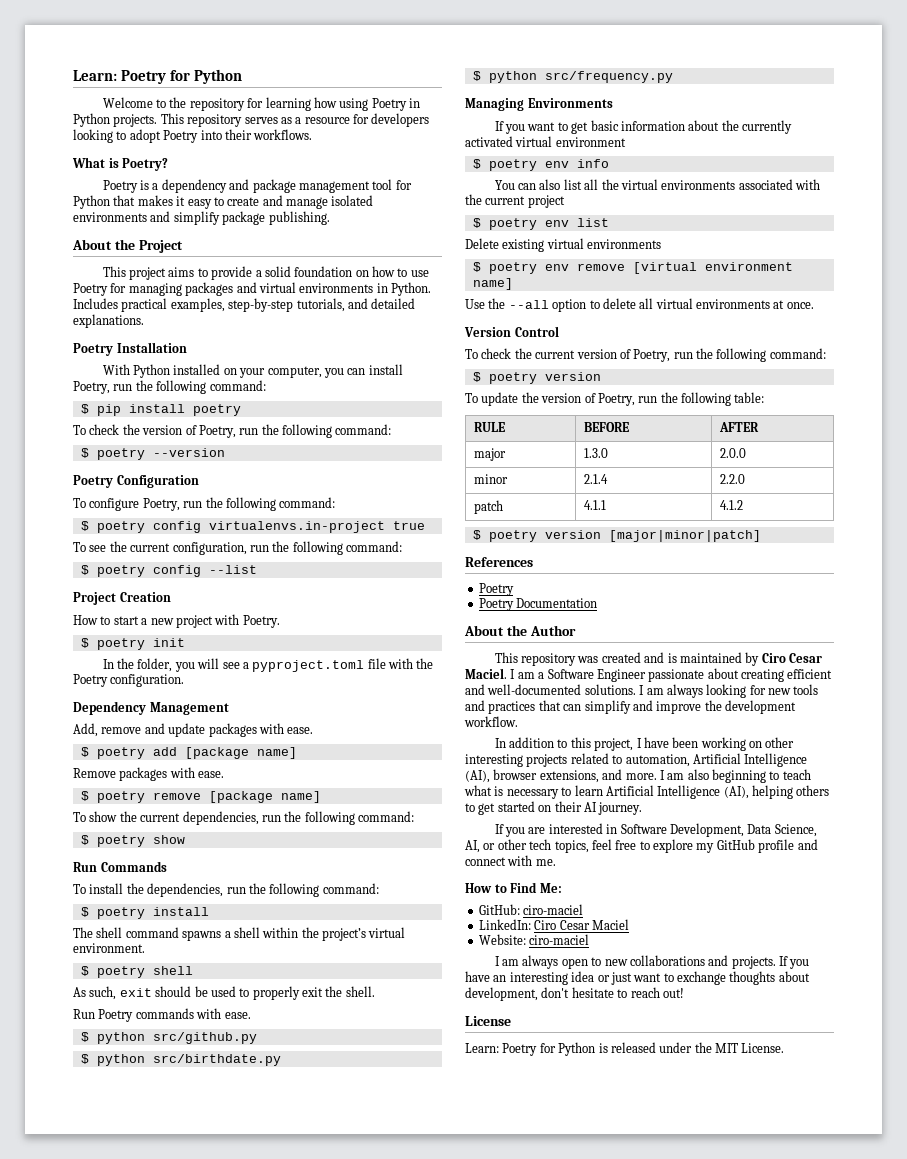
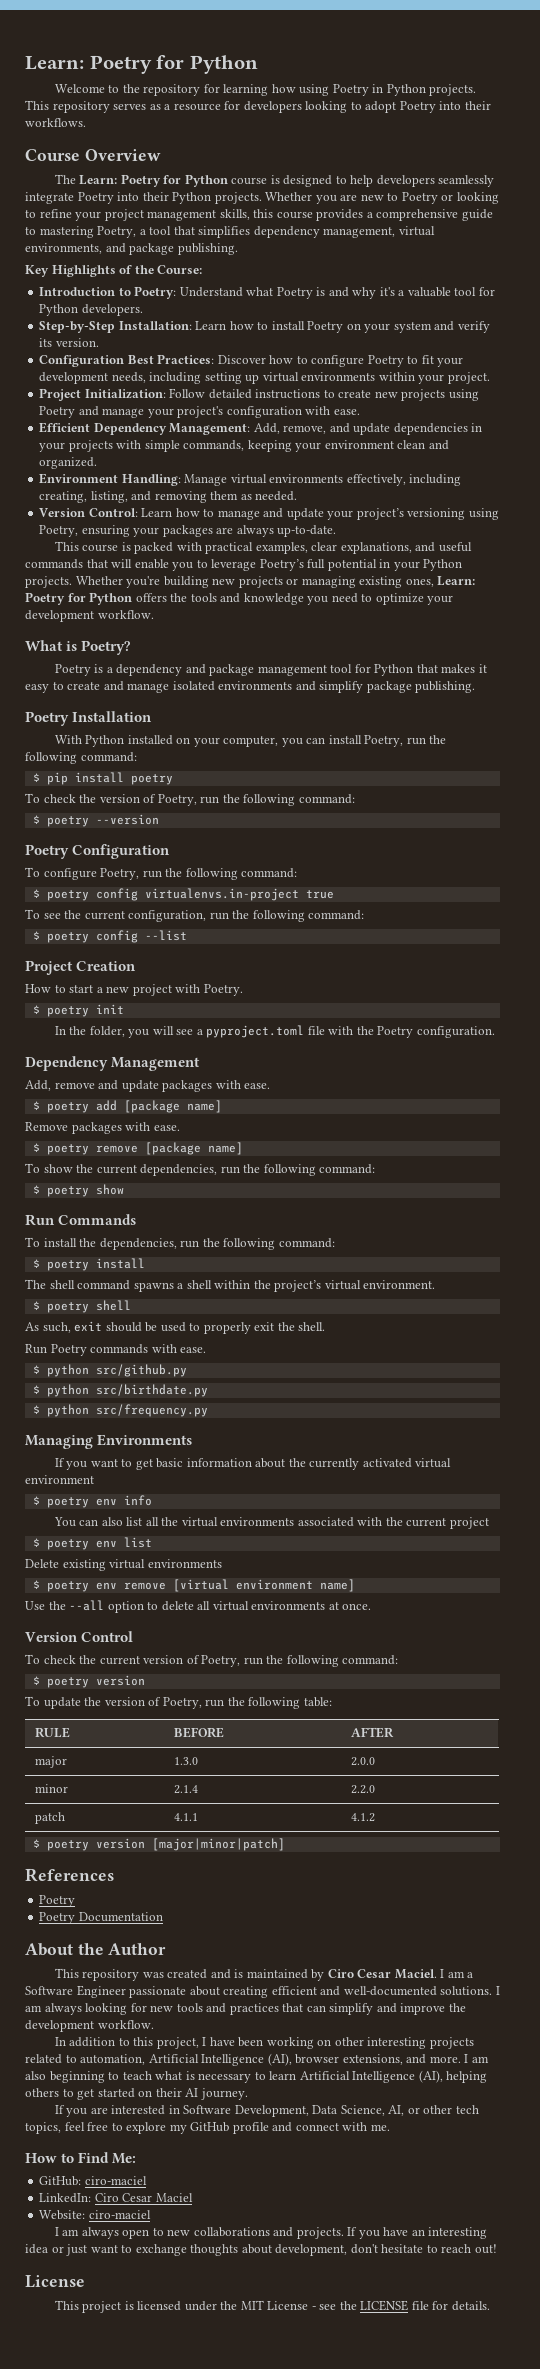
+ Course Overview
+ The Learn: Poetry for Python course is designed to help developers seamlessly integrate Poetry into their Python projects. Whether you are new to Poetry or looking to refine your project management skills, this course provides a comprehensive guide to mastering Poetry, a tool that simplifies dependency management, virtual environments, and package publishing.
+ Key Highlights of the Course:
+ Introduction to Poetry: Understand what Poetry is and why it's a valuable tool for Python developers.
+ Step-by-Step Installation: Learn how to install Poetry on your system and verify its version.
+ Configuration Best Practices: Discover how to configure Poetry to fit your development needs, including setting up virtual environments within your project.
+ Project Initialization: Follow detailed instructions to create new projects using Poetry and manage your project's configuration with ease.
+ Efficient Dependency Management: Add, remove, and update dependencies in your projects with simple commands, keeping your environment clean and organized.
+ Environment Handling: Manage virtual environments effectively, including creating, listing, and removing them as needed.
+ Version Control: Learn how to manage and update your project’s versioning using Poetry, ensuring your packages are always up-to-date.
+ This course is packed with practical examples, clear explanations, and useful commands that will enable you to leverage Poetry’s full potential in your Python projects. Whether you're building new projects or managing existing ones, Learn: Poetry for Python offers the tools and knowledge you need to optimize your development workflow.
- About the Project
- This project aims to provide a solid foundation on how to use Poetry for managing packages and virtual environments in Python. Includes practical examples, step-by-step tutorials, and detailed explanations.
- Learn: Poetry for Python is released under the MIT License.
+ This project is licensed under the MIT License - see the LICENSE file for details.

